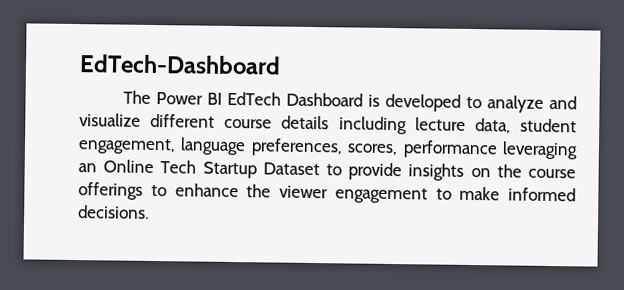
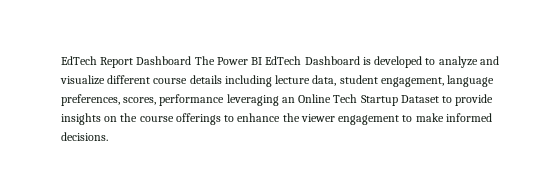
- EdTech-Dashboard
- The Power BI EdTech Dashboard is developed to analyze and visualize different course details including lecture data, student engagement, language preferences, scores, performance leveraging an Online Tech Startup Dataset to provide insights on the course offerings to enhance the viewer engagement to make informed decisions.
+ EdTech Report Dashboard The Power BI EdTech Dashboard is developed to analyze and visualize different course details including lecture data, student engagement, language preferences, scores, performance leveraging an Online Tech Startup Dataset to provide insights on the course offerings to enhance the viewer engagement to make informed decisions.

